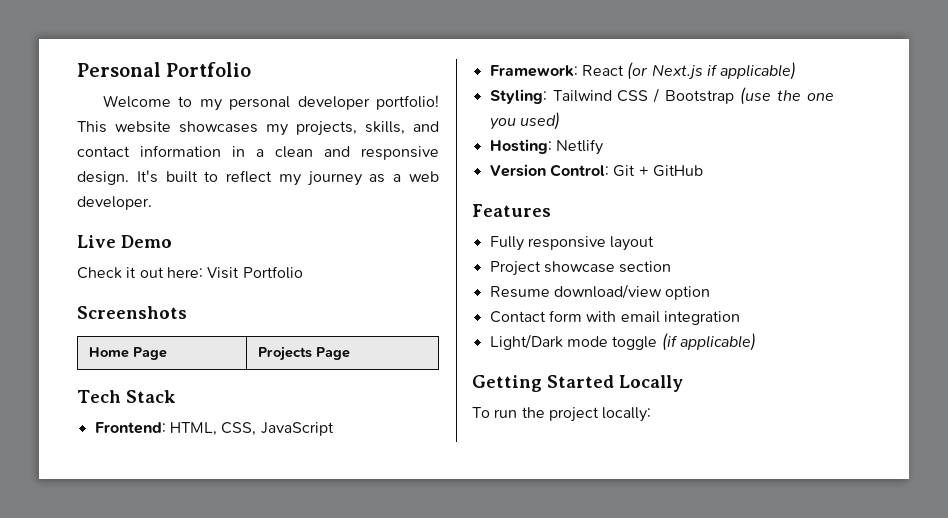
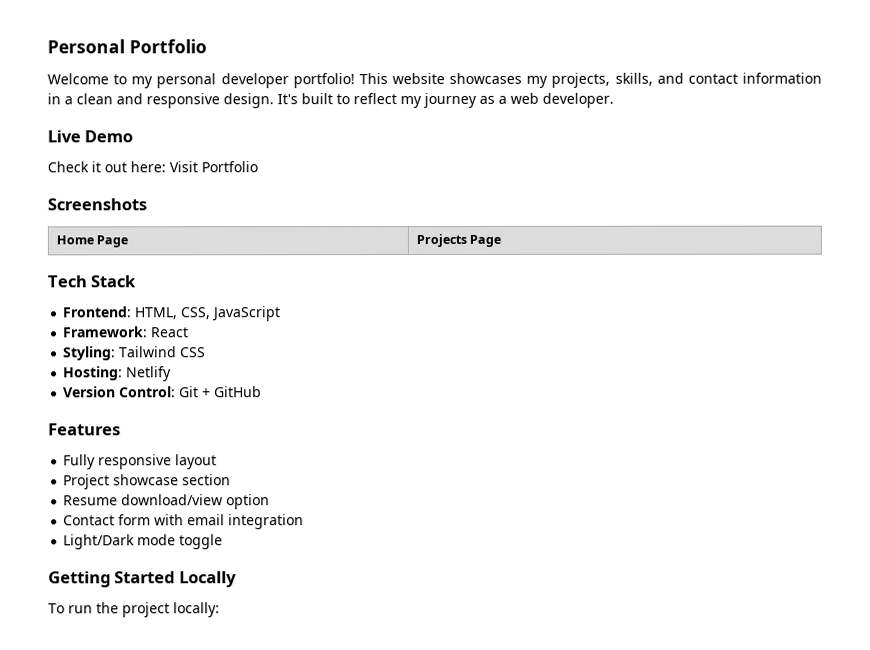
- Framework: React (or Next.js if applicable)
+ Framework: React
- Styling: Tailwind CSS / Bootstrap (use the one you used)
+ Styling: Tailwind CSS
- Light/Dark mode toggle (if applicable)
+ Light/Dark mode toggle

